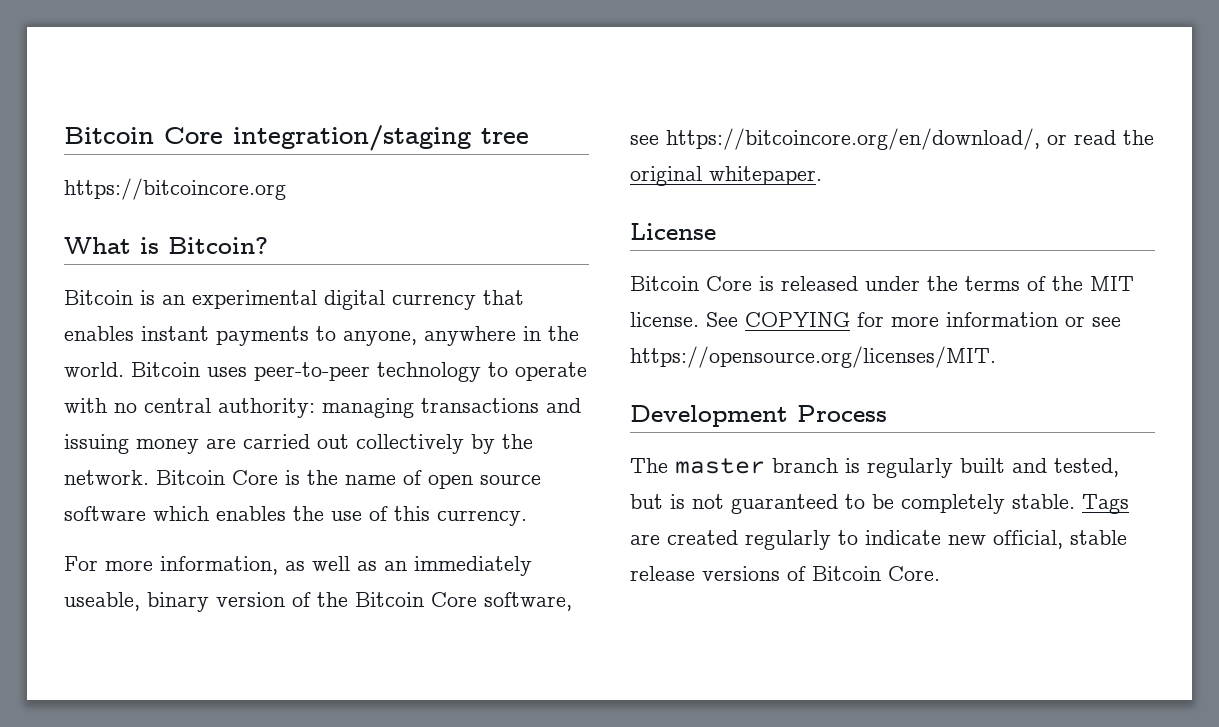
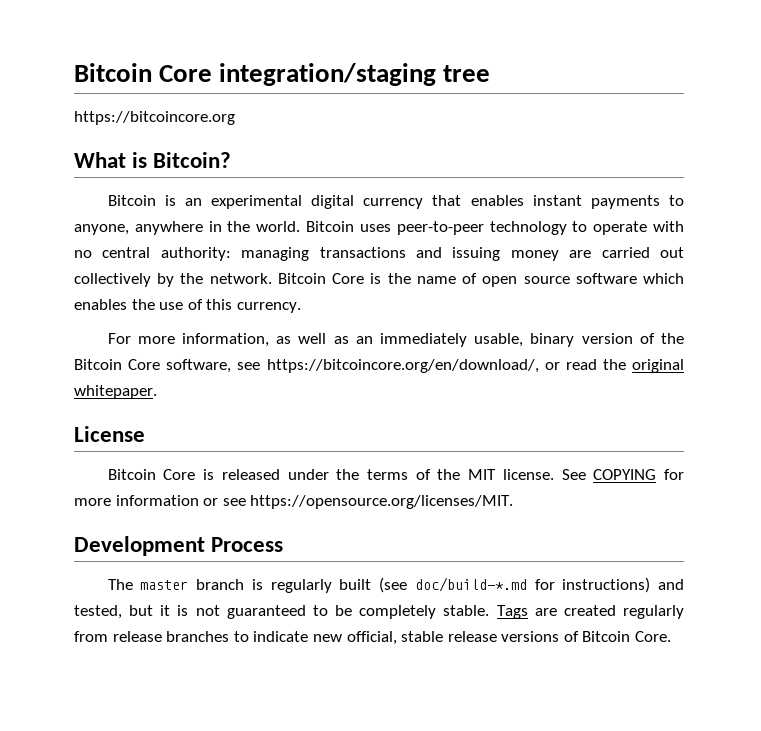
- For more information, as well as an immediately useable, binary version of the Bitcoin Core software, see https://bitcoincore.org/en/download/, or read the original whitepaper.
+ For more information, as well as an immediately usable, binary version of the Bitcoin Core software, see https://bitcoincore.org/en/download/, or read the original whitepaper.
- The master branch is regularly built and tested, but is not guaranteed to be completely stable.
+ The master branch is regularly built (see doc/build-*.md for instructions) and tested, but it is not guaranteed to be completely stable.
- Tags are created regularly to indicate new official, stable release versions of Bitcoin Core.
+ Tags are created regularly from release branches to indicate new official, stable release versions of Bitcoin Core.

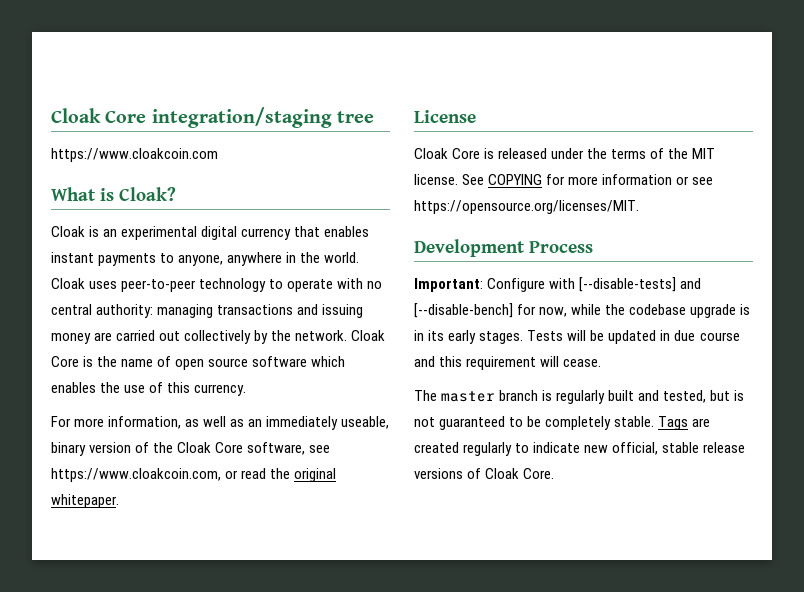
- Bitcoin Core integration/staging tree
+ Cloak Core integration/staging tree
- https://bitcoincore.org
+ https://www.cloakcoin.com
- What is Bitcoin?
- Bitcoin is an experimental digital currency that enables instant payments to anyone, anywhere in the world.
+ What is Cloak?
+ Cloak is an experimental digital currency that enables instant payments to anyone, anywhere in the world.
- Bitcoin uses peer-to-peer technology to operate with no central authority: managing transactions and issuing money are carried out collectively by the network.
+ Cloak uses peer-to-peer technology to operate with no central authority: managing transactions and issuing money are carried out collectively by the network.
- Bitcoin Core is the name of open source software which enables the use of this currency.
+ Cloak Core is the name of open source software which enables the use of this currency.
- For more information, as well as an immediately usable, binary version of the Bitcoin Core software, see https://bitcoincore.org/en/download/, or read the original whitepaper.
+ For more information, as well as an immediately useable, binary version of the Cloak Core software, see https://www.cloakcoin.com, or read the original whitepaper.
- Bitcoin Core is released under the terms of the MIT license.
+ Cloak Core is released under the terms of the MIT license.
+ Important: Configure with [--disable-tests] and [--disable-bench] for now, while the codebase upgrade is in its early stages. Tests will be updated in due course and this requirement will cease.
- The master branch is regularly built (see doc/build-*.md for instructions) and tested, but it is not guaranteed to be completely stable.
+ The master branch is regularly built and tested, but is not guaranteed to be completely stable.
- Tags are created regularly from release branches to indicate new official, stable release versions of Bitcoin Core.
+ Tags are created regularly to indicate new official, stable release versions of Cloak Core.

